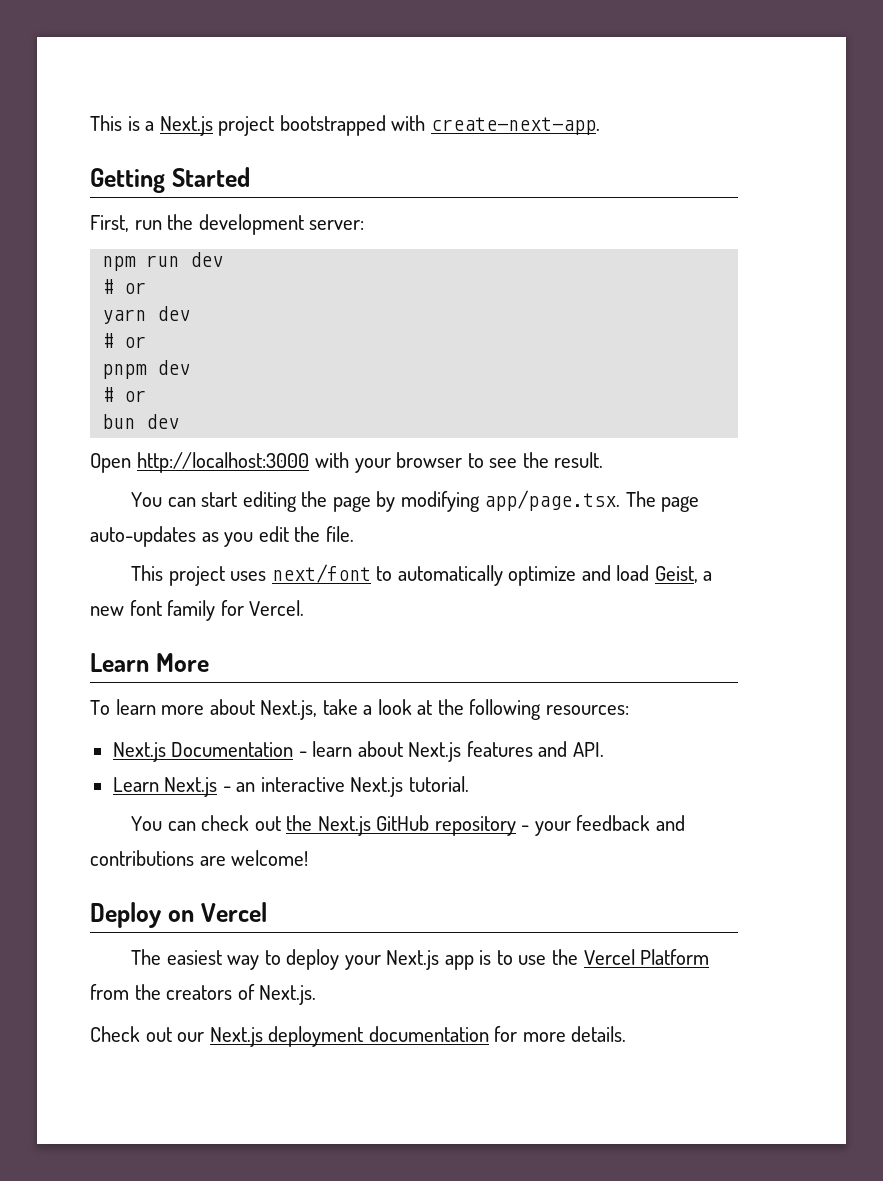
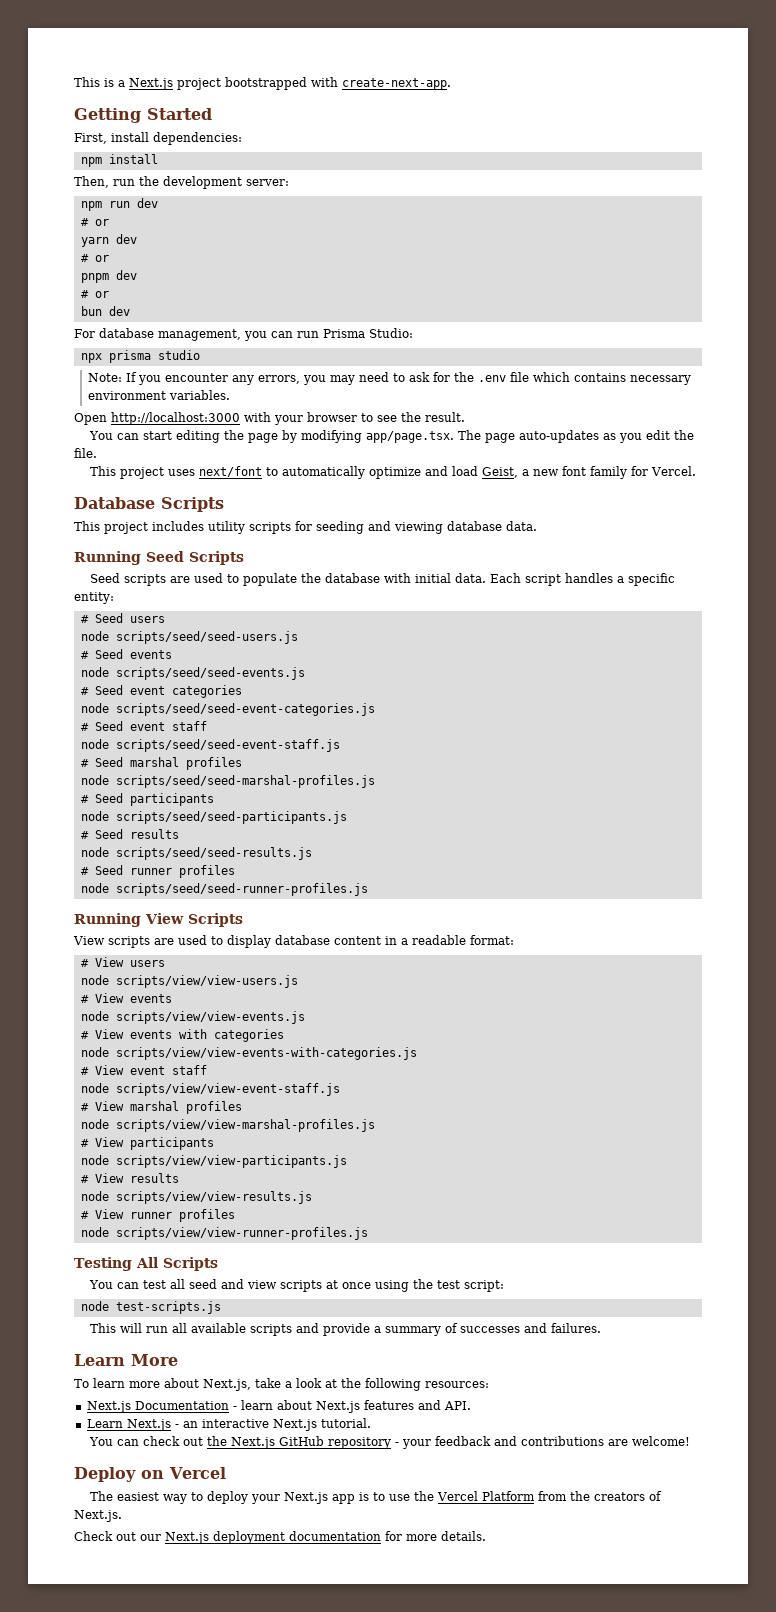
- First, run the development server:
+ First, install dependencies:
+ npm install
+ Then, run the development server:
+ For database management, you can run Prisma Studio:
+ npx prisma studio
+ Note: If you encounter any errors, you may need to ask for the .env file which contains necessary environment variables.
+ Database Scripts
+ This project includes utility scripts for seeding and viewing database data.
+ Running Seed Scripts
+ Seed scripts are used to populate the database with initial data. Each script handles a specific entity:
+ # Seed users
+ node scripts/seed/seed-users.js
+ # Seed events
+ node scripts/seed/seed-events.js
+ # Seed event categories
+ node scripts/seed/seed-event-categories.js
+ # Seed event staff
+ node scripts/seed/seed-event-staff.js
+ # Seed marshal profiles
+ node scripts/seed/seed-marshal-profiles.js
+ # Seed participants
+ node scripts/seed/seed-participants.js
+ # Seed results
+ node scripts/seed/seed-results.js
+ # Seed runner profiles
+ node scripts/seed/seed-runner-profiles.js
+ Running View Scripts
+ View scripts are used to display database content in a readable format:
+ # View users
+ node scripts/view/view-users.js
+ # View events
+ node scripts/view/view-events.js
+ # View events with categories
+ node scripts/view/view-events-with-categories.js
+ # View event staff
+ node scripts/view/view-event-staff.js
+ # View marshal profiles
+ node scripts/view/view-marshal-profiles.js
+ # View participants
+ node scripts/view/view-participants.js
+ # View results
+ node scripts/view/view-results.js
+ # View runner profiles
+ node scripts/view/view-runner-profiles.js
+ Testing All Scripts
+ You can test all seed and view scripts at once using the test script:
+ node test-scripts.js
+ This will run all available scripts and provide a summary of successes and failures.

